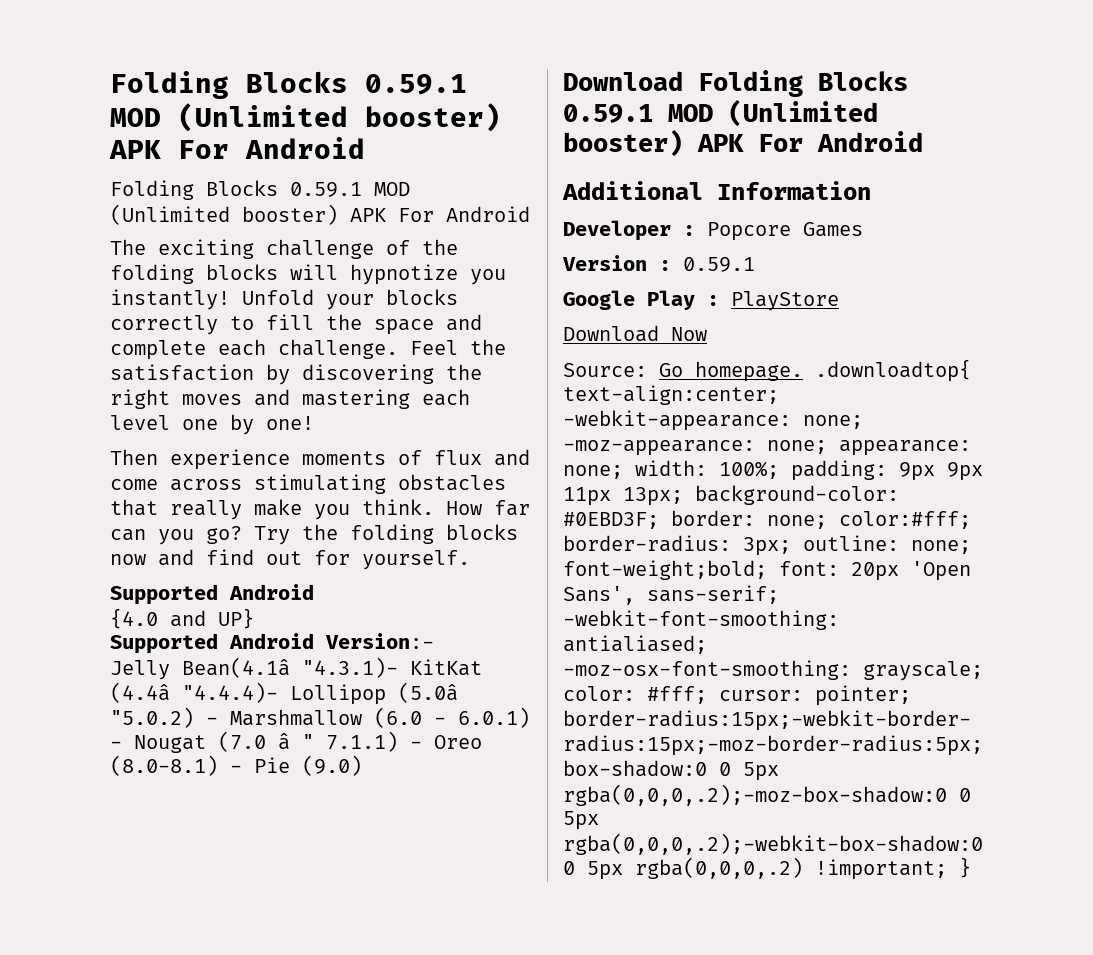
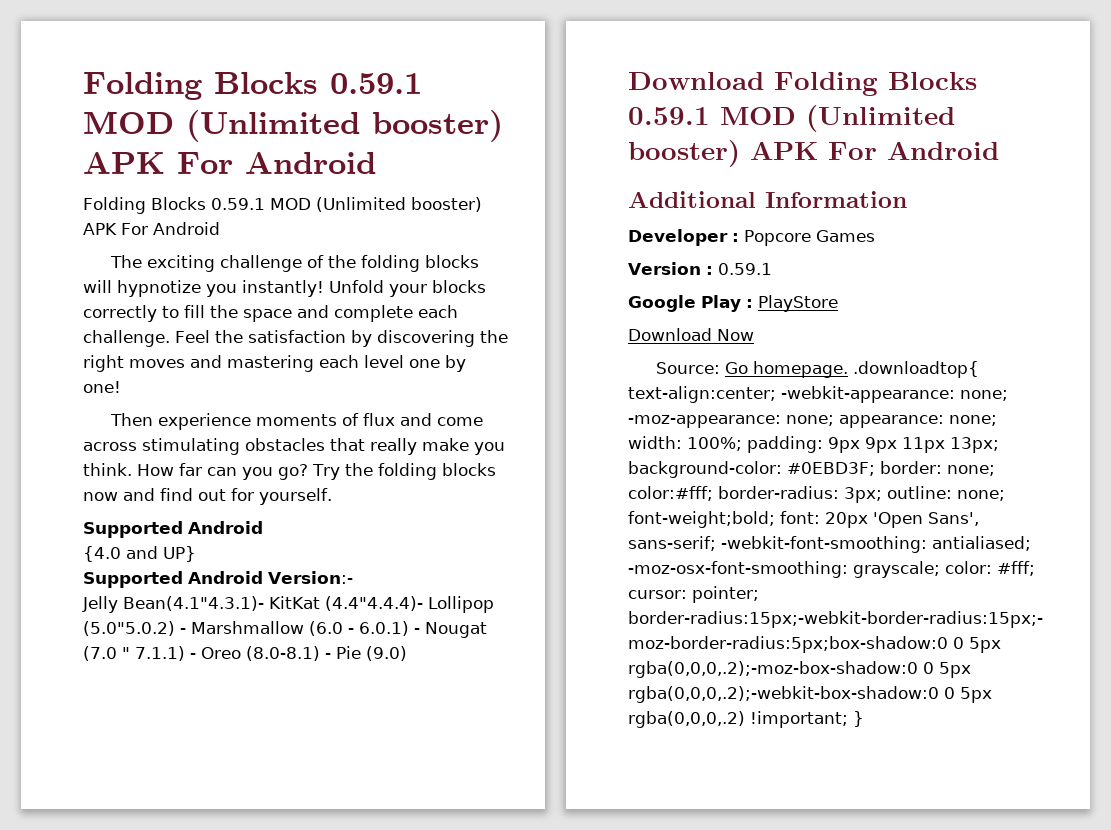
- Jelly Bean(4.1â "4.3.1)- KitKat (4.4â "4.4.4)- Lollipop (5.0â "5.0.2) - Marshmallow (6.0 - 6.0.1) - Nougat (7.0 â " 7.1.1) - Oreo (8.0-8.1) - Pie (9.0)
+ Jelly Bean(4.1"4.3.1)- KitKat (4.4"4.4.4)- Lollipop (5.0"5.0.2) - Marshmallow (6.0 - 6.0.1) - Nougat (7.0 " 7.1.1) - Oreo (8.0-8.1) - Pie (9.0)

